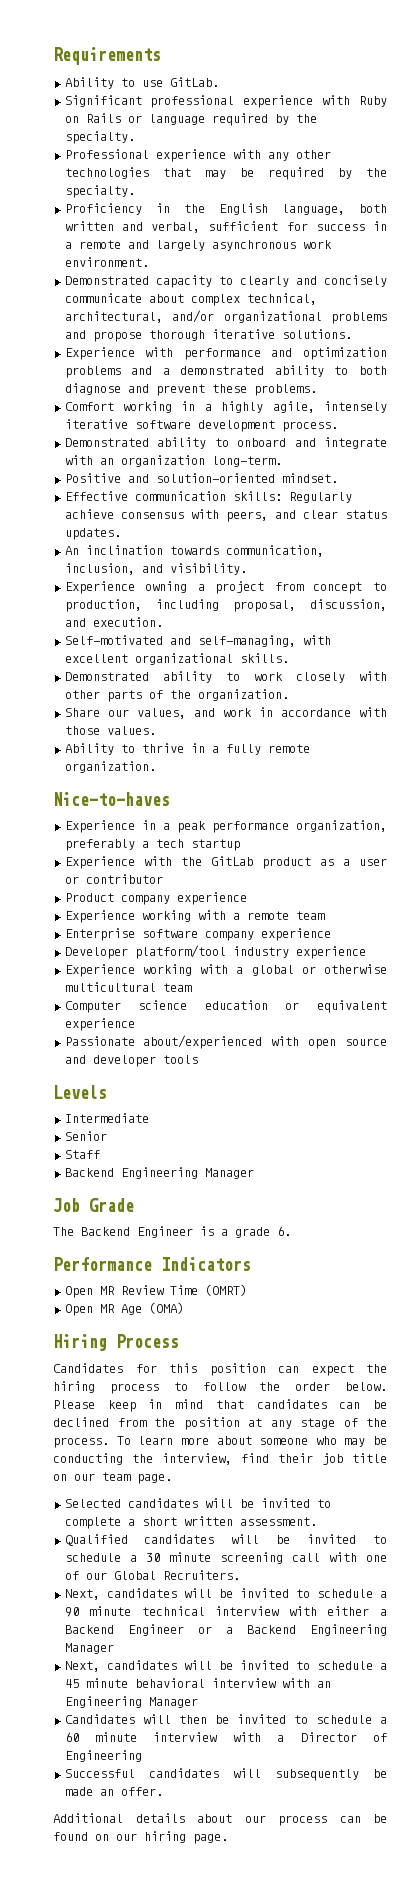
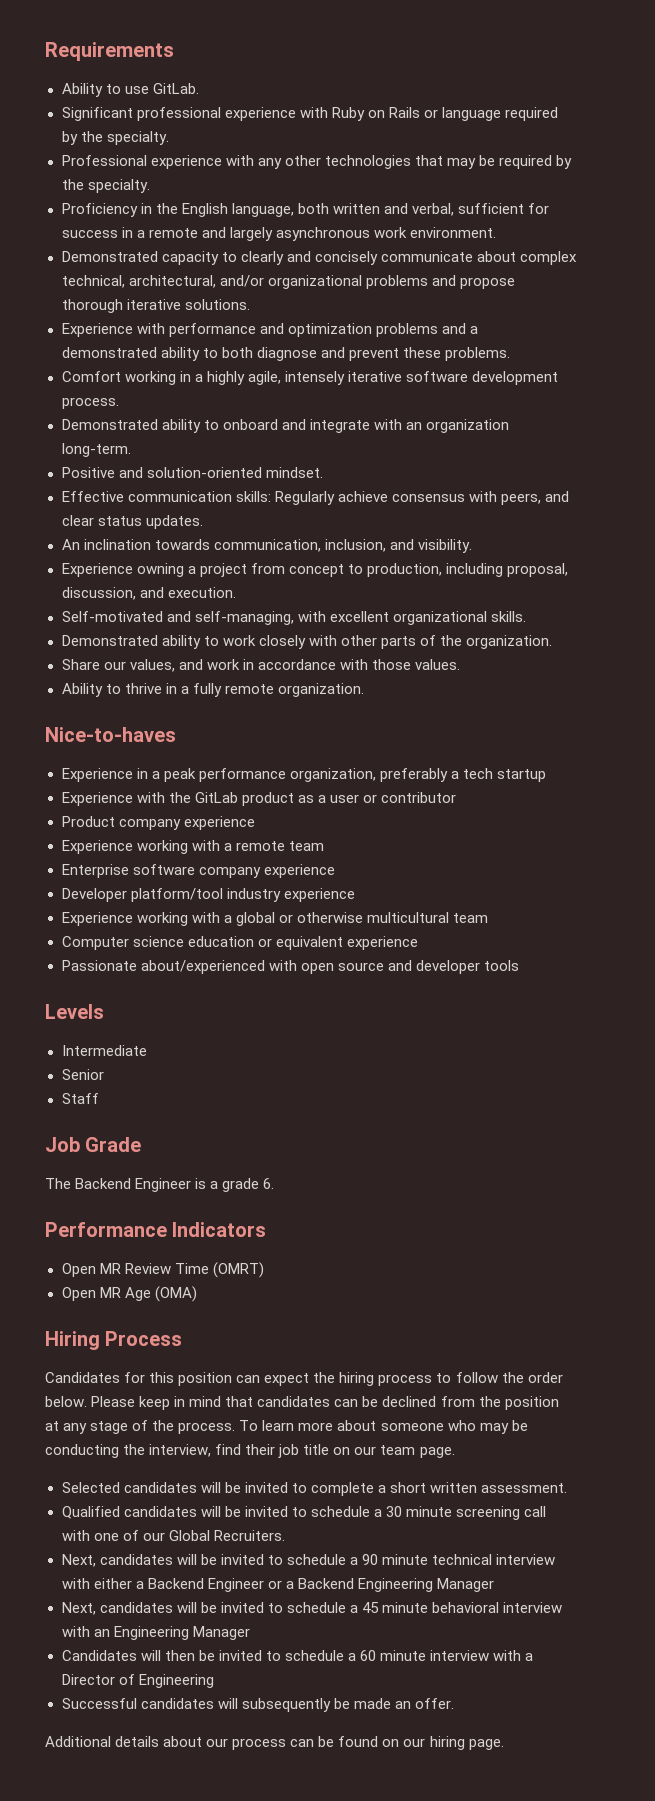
  Staff
- Backend Engineering Manager

